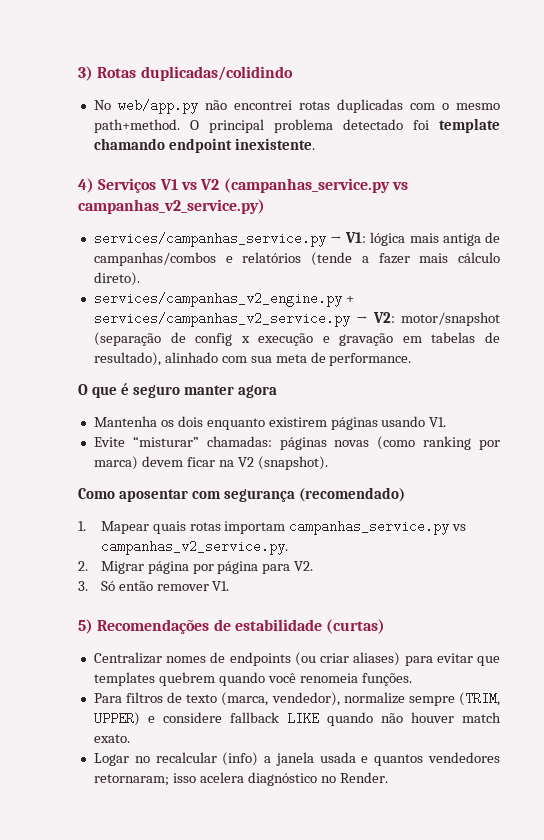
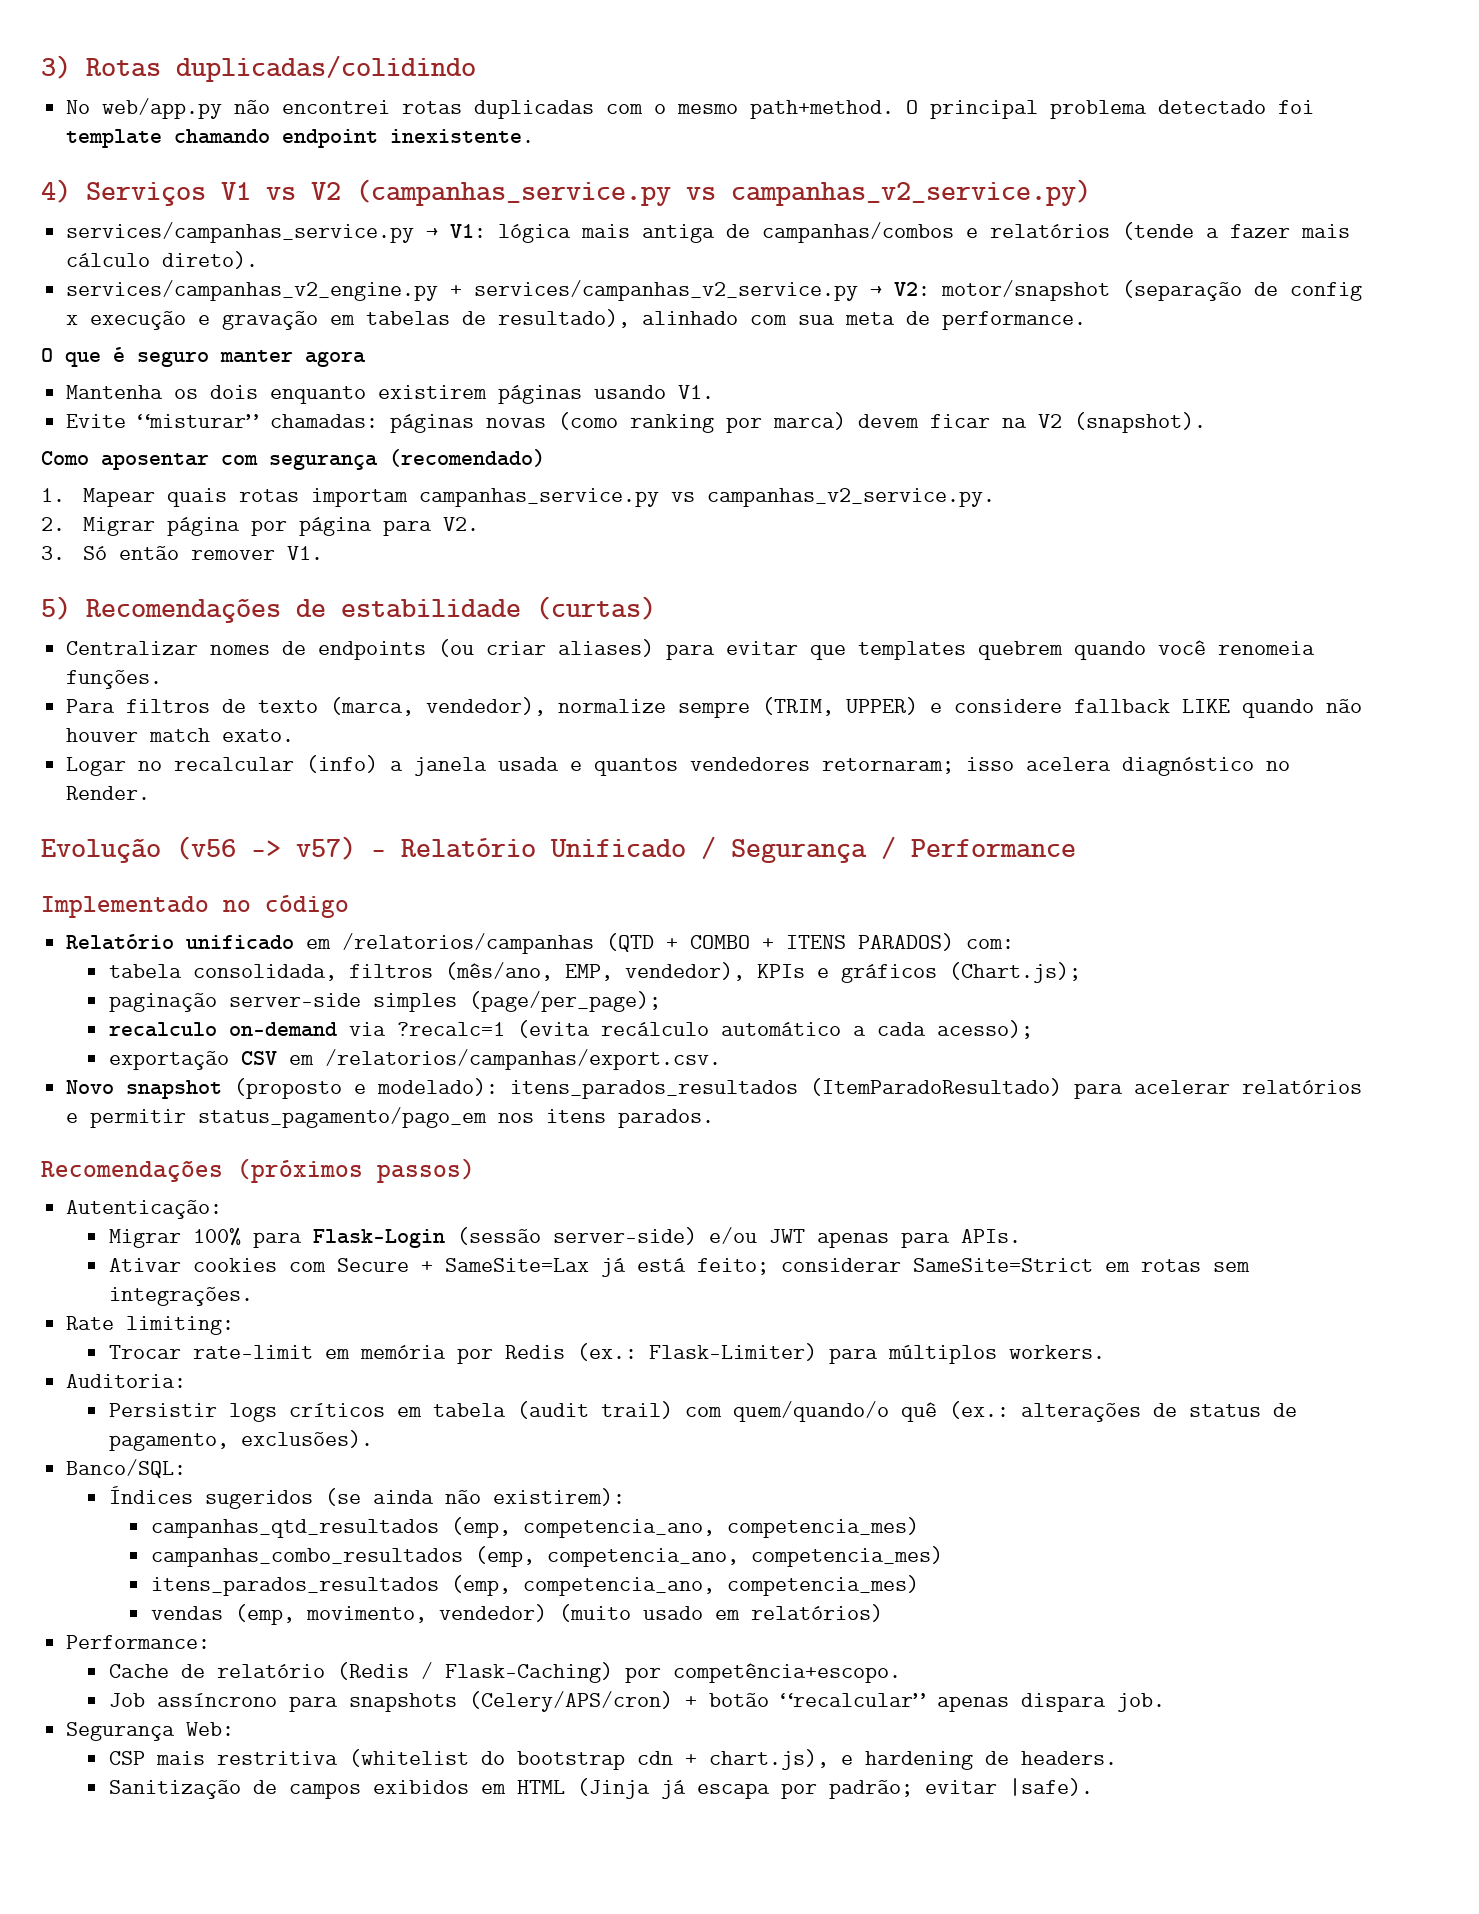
+ Evolução (v56 -> v57) — Relatório Unificado / Segurança / Performance
+ Implementado no código
+ Relatório unificado em /relatorios/campanhas (QTD + COMBO + ITENS PARADOS) com:
+ tabela consolidada, filtros (mês/ano, EMP, vendedor), KPIs e gráficos (Chart.js);
+ paginação server-side simples (page/per_page);
+ recalculo on-demand via ?recalc=1 (evita recálculo automático a cada acesso);
+ exportação CSV em /relatorios/campanhas/export.csv.
+ Novo snapshot (proposto e modelado): itens_parados_resultados (ItemParadoResultado) para acelerar relatórios e permitir status_pagamento/pago_em nos itens parados.
+ Recomendações (próximos passos)
+ Autenticação:
+ Migrar 100% para Flask-Login (sessão server-side) e/ou JWT apenas para APIs.
+ Ativar cookies com Secure + SameSite=Lax já está feito; considerar SameSite=Strict em rotas sem integrações.
+ Rate limiting:
+ Trocar rate-limit em memória por Redis (ex.: Flask-Limiter) para múltiplos workers.
+ Auditoria:
+ Persistir logs críticos em tabela (audit trail) com quem/quando/o quê (ex.: alterações de status de pagamento, exclusões).
+ Banco/SQL:
+ Índices sugeridos (se ainda não existirem):
+ campanhas_qtd_resultados (emp, competencia_ano, competencia_mes)
+ campanhas_combo_resultados (emp, competencia_ano, competencia_mes)
+ itens_parados_resultados (emp, competencia_ano, competencia_mes)
+ vendas (emp, movimento, vendedor) (muito usado em relatórios)
+ Performance:
+ Cache de relatório (Redis / Flask-Caching) por competência+escopo.
+ Job assíncrono para snapshots (Celery/APS/cron) + botão “recalcular” apenas dispara job.
+ Segurança Web:
+ CSP mais restritiva (whitelist do bootstrap cdn + chart.js), e hardening de headers.
+ Sanitização de campos exibidos em HTML (Jinja já escapa por padrão; evitar |safe).

